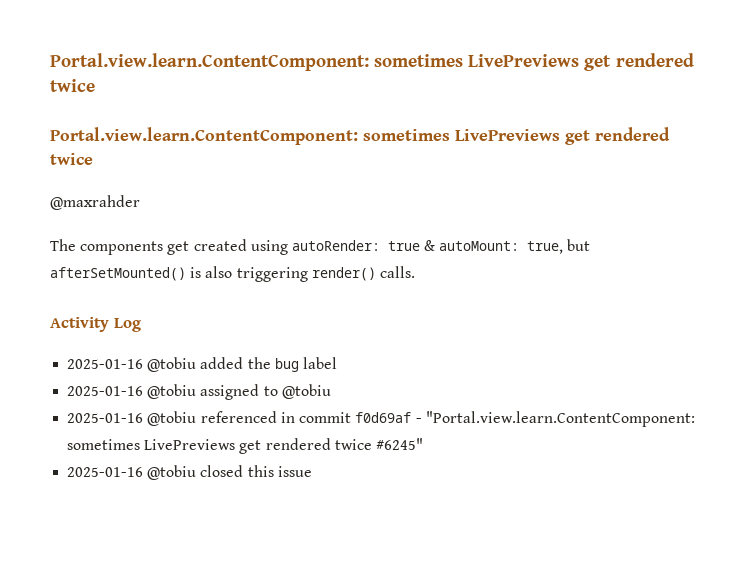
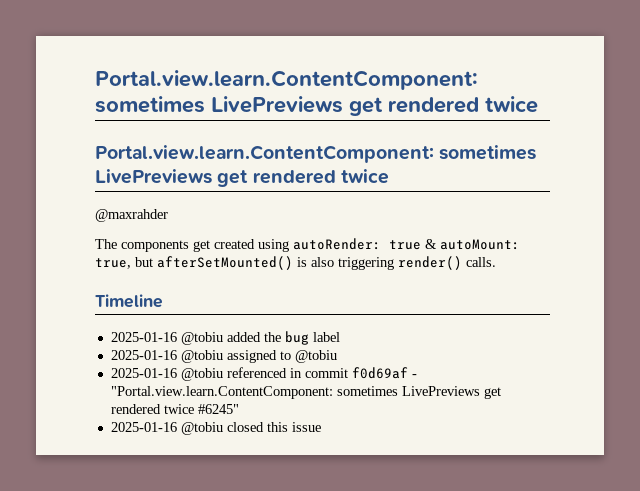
- Activity Log
+ Timeline

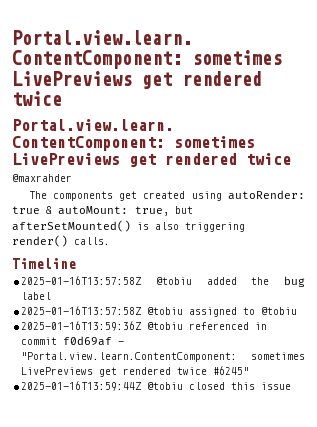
- 2025-01-16 @tobiu added the bug label
+ 2025-01-16T13:57:58Z @tobiu added the bug label
- 2025-01-16 @tobiu assigned to @tobiu
+ 2025-01-16T13:57:58Z @tobiu assigned to @tobiu
- 2025-01-16 @tobiu referenced in commit f0d69af - "Portal.view.learn.ContentComponent: sometimes LivePreviews get rendered twice #6245"
+ 2025-01-16T13:59:36Z @tobiu referenced in commit f0d69af - "Portal.view.learn.ContentComponent: sometimes LivePreviews get rendered twice #6245"
- 2025-01-16 @tobiu closed this issue
+ 2025-01-16T13:59:44Z @tobiu closed this issue

